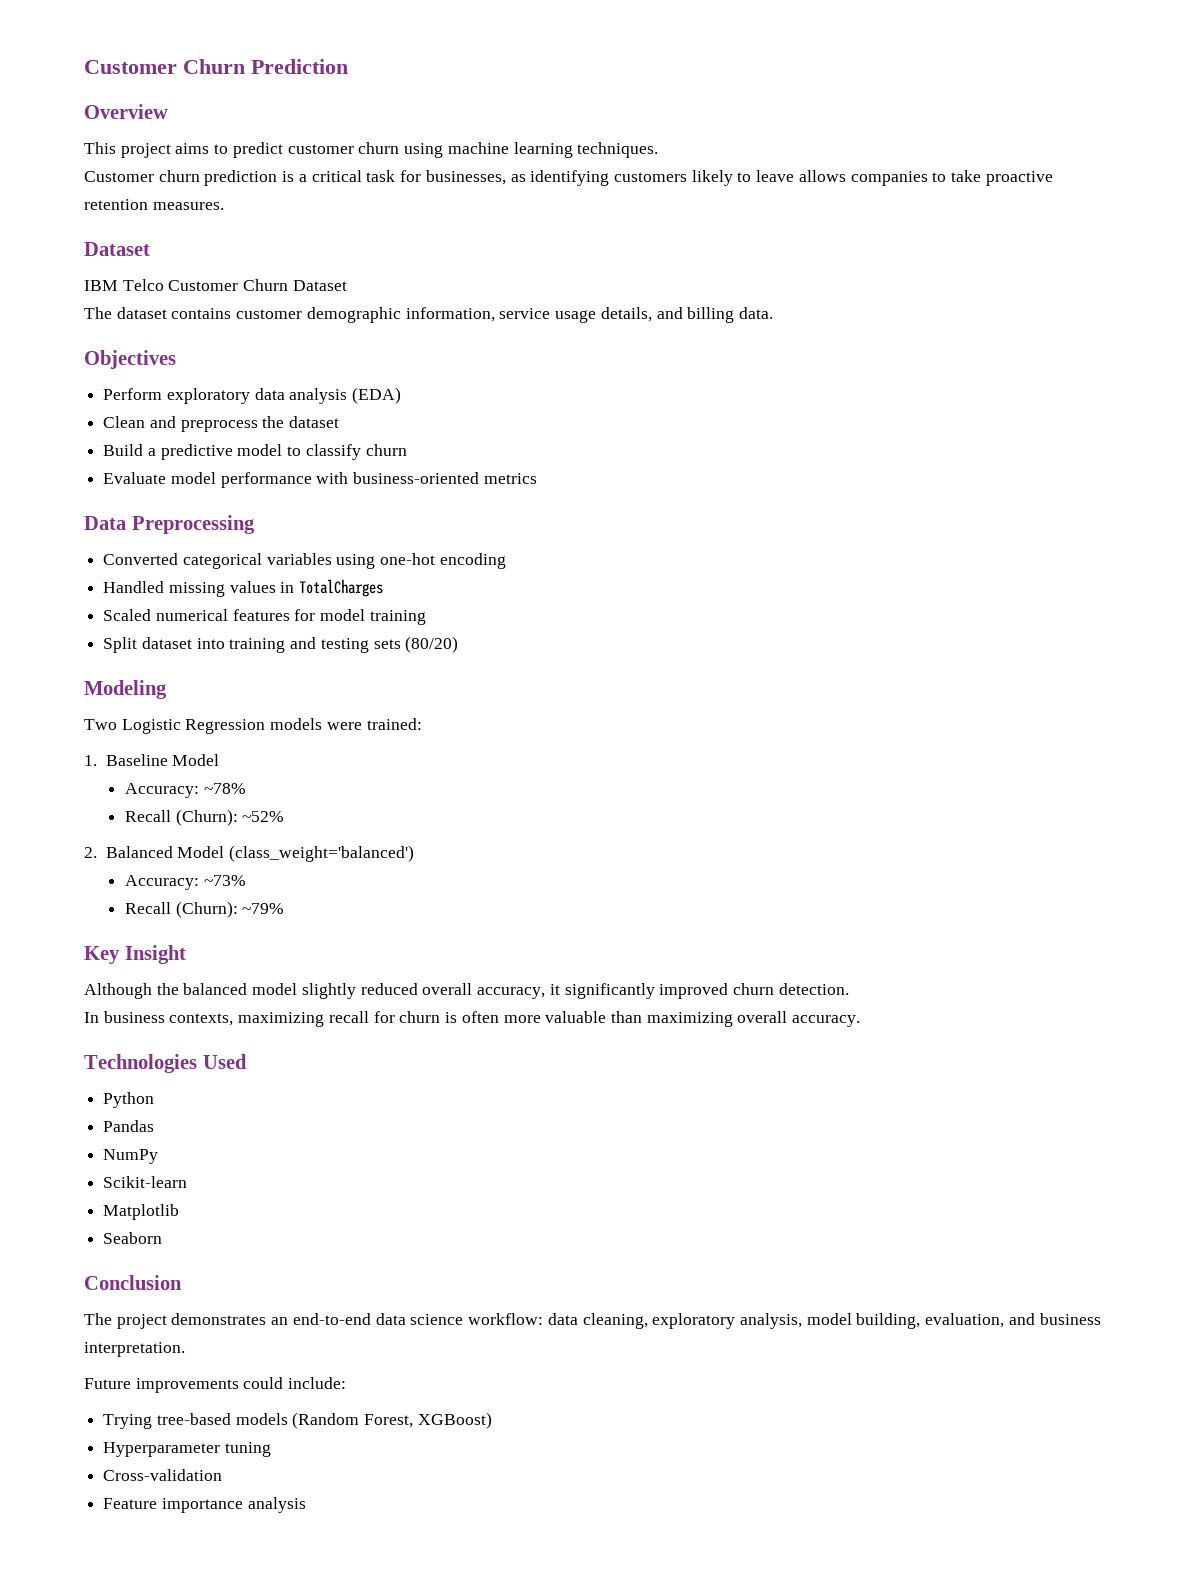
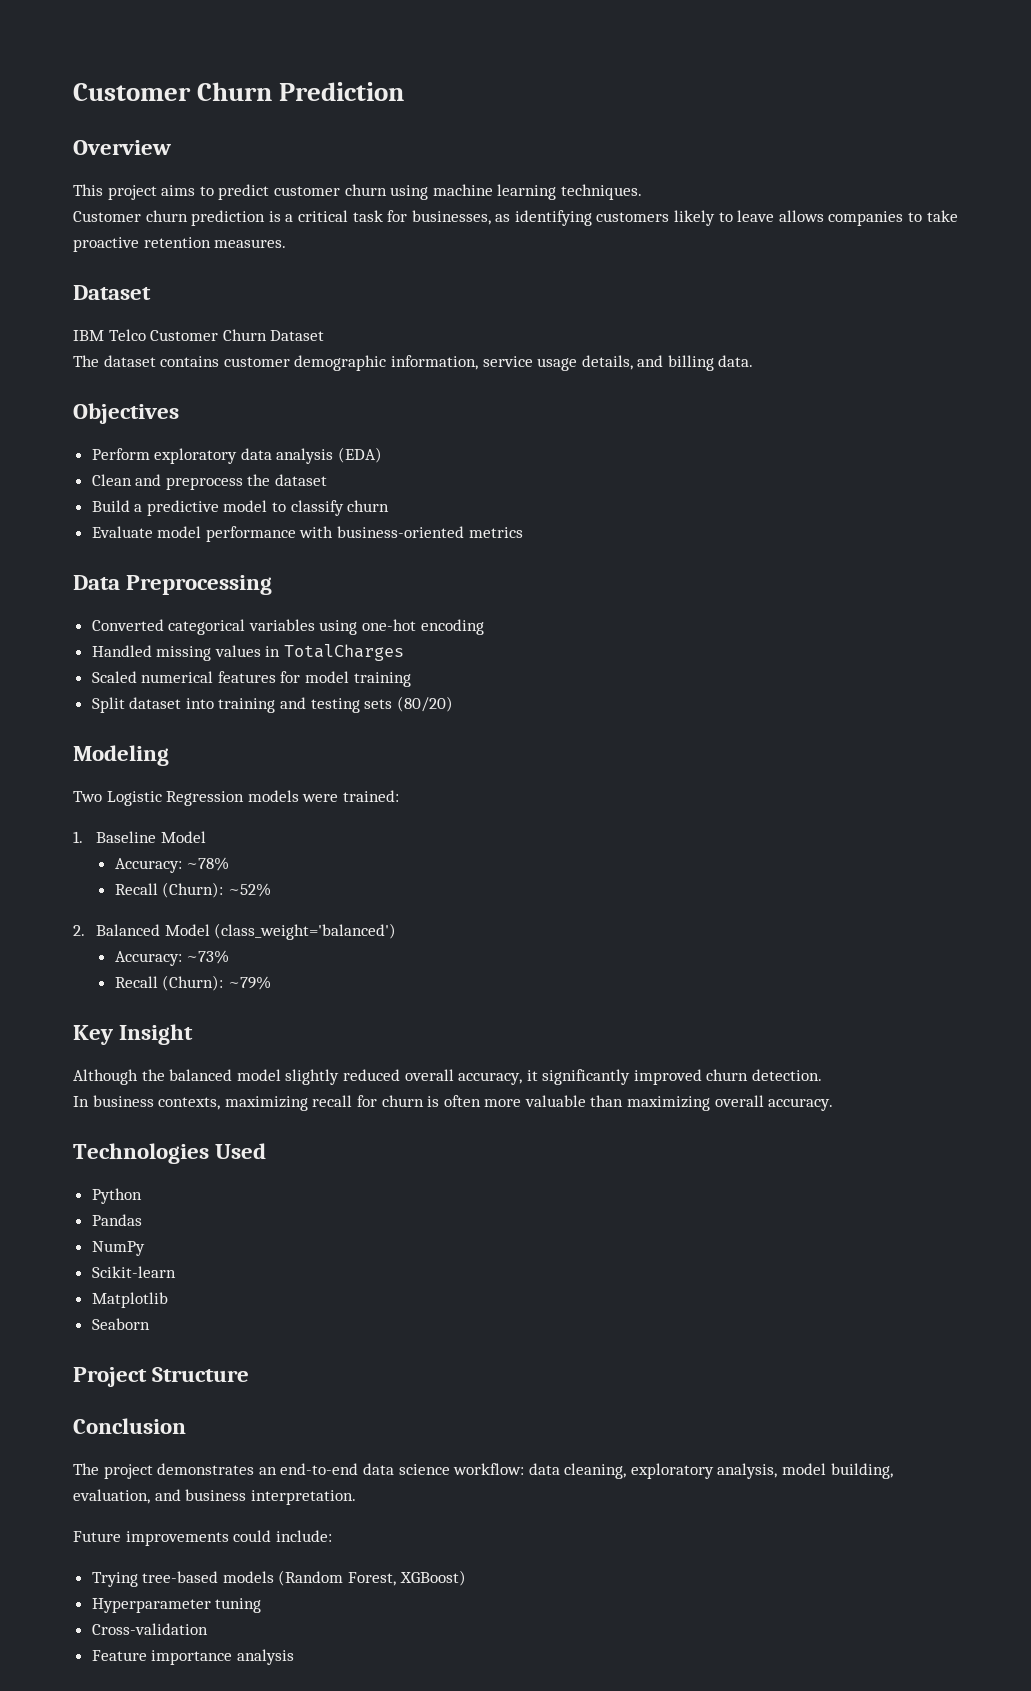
+ Project Structure

